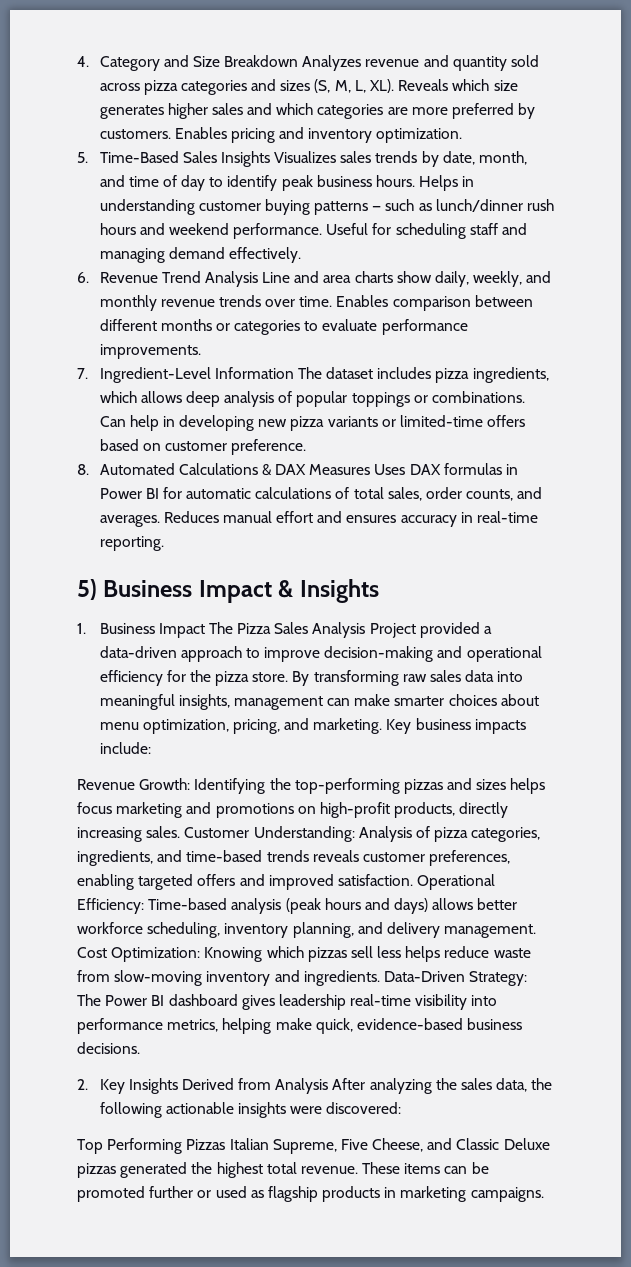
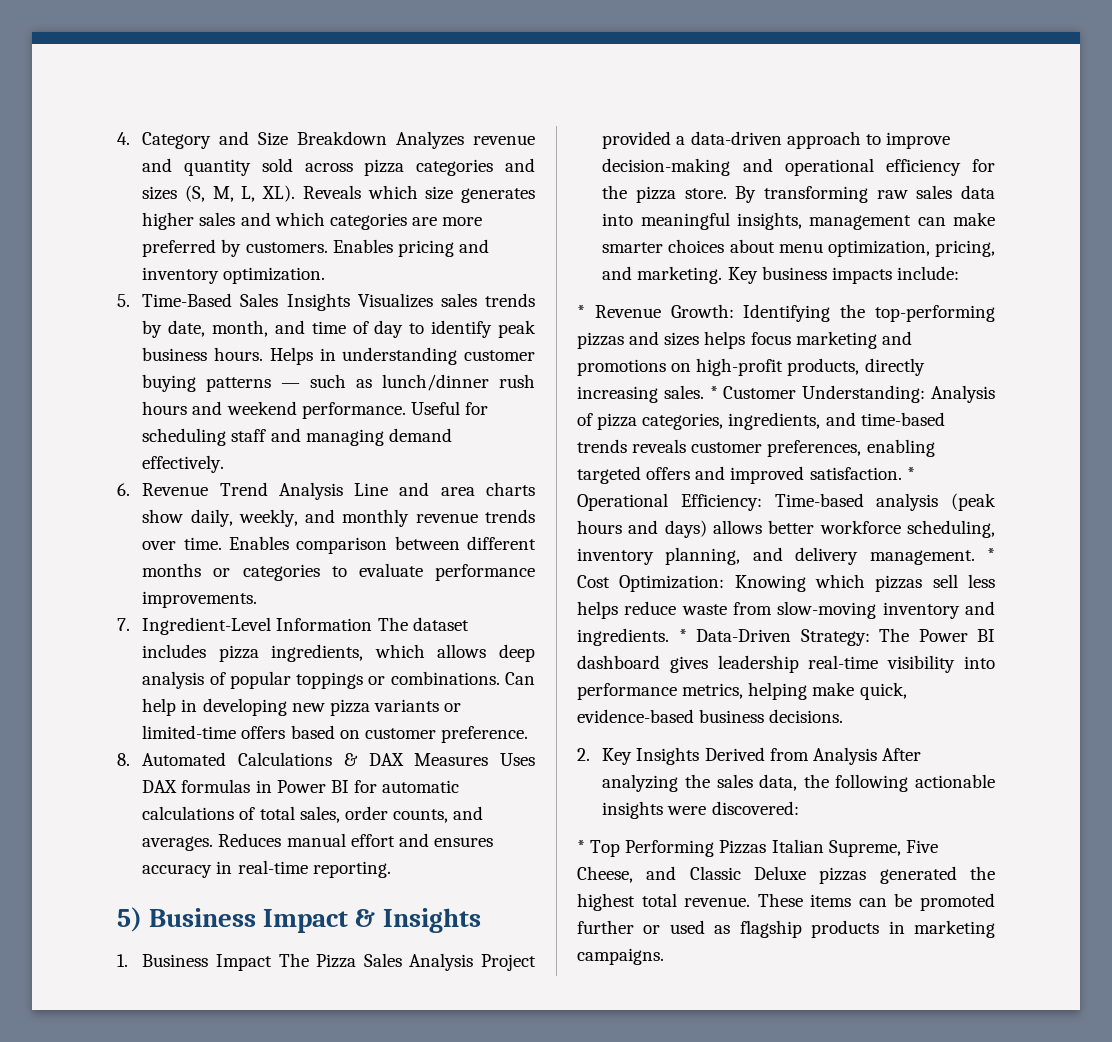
- Revenue Growth: Identifying the top-performing pizzas and sizes helps focus marketing and promotions on high-profit products, directly increasing sales.
+ * Revenue Growth: Identifying the top-performing pizzas and sizes helps focus marketing and promotions on high-profit products, directly increasing sales.
- Customer Understanding: Analysis of pizza categories, ingredients, and time-based trends reveals customer preferences, enabling targeted offers and improved satisfaction.
+ * Customer Understanding: Analysis of pizza categories, ingredients, and time-based trends reveals customer preferences, enabling targeted offers and improved satisfaction.
- Operational Efficiency: Time-based analysis (peak hours and days) allows better workforce scheduling, inventory planning, and delivery management.
+ * Operational Efficiency: Time-based analysis (peak hours and days) allows better workforce scheduling, inventory planning, and delivery management.
- Cost Optimization: Knowing which pizzas sell less helps reduce waste from slow-moving inventory and ingredients.
+ * Cost Optimization: Knowing which pizzas sell less helps reduce waste from slow-moving inventory and ingredients.
- Data-Driven Strategy: The Power BI dashboard gives leadership real-time visibility into performance metrics, helping make quick, evidence-based business decisions.
+ * Data-Driven Strategy: The Power BI dashboard gives leadership real-time visibility into performance metrics, helping make quick, evidence-based business decisions.
- Top Performing Pizzas Italian Supreme, Five Cheese, and Classic Deluxe pizzas generated the highest total revenue.
+ * Top Performing Pizzas Italian Supreme, Five Cheese, and Classic Deluxe pizzas generated the highest total revenue.

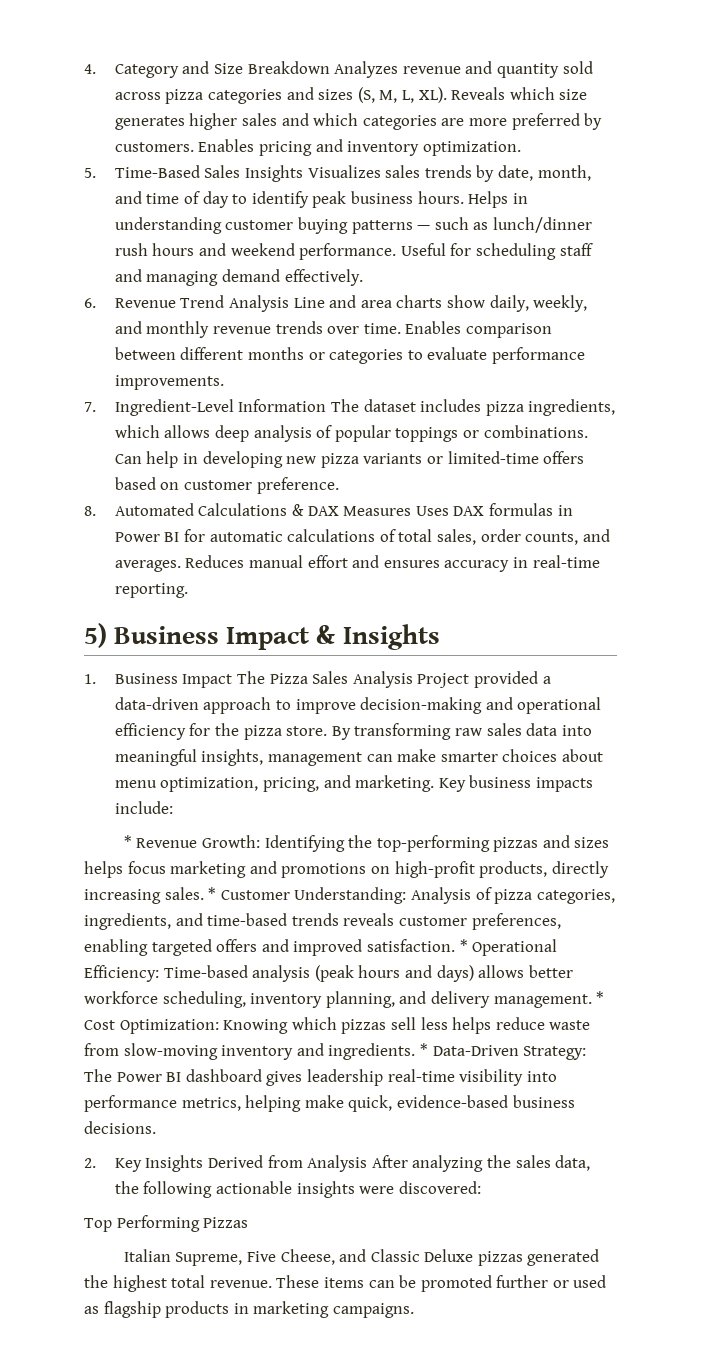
- * Top Performing Pizzas Italian Supreme, Five Cheese, and Classic Deluxe pizzas generated the highest total revenue.
+ Top Performing Pizzas
+ Italian Supreme, Five Cheese, and Classic Deluxe pizzas generated the highest total revenue.

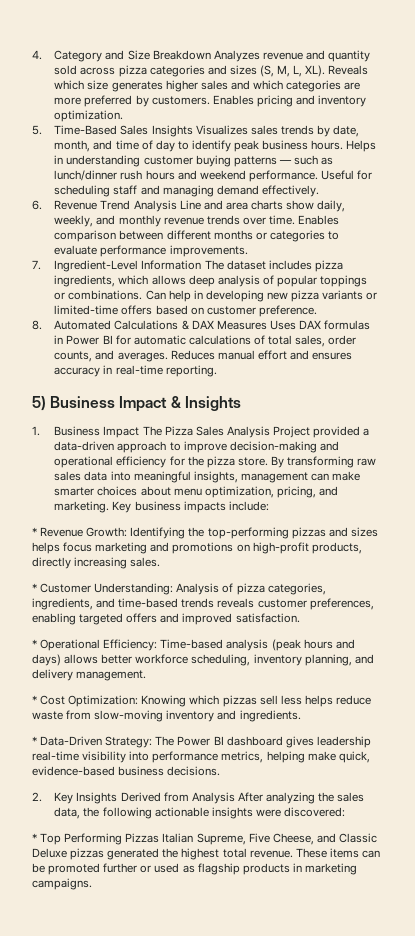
- Identifying the top-performing pizzas and sizes helps focus marketing and promotions on high-profit products, directly increasing sales. * Customer Understanding:
+ Identifying the top-performing pizzas and sizes helps focus marketing and promotions on high-profit products, directly increasing sales.
+ * Customer Understanding:
- Analysis of pizza categories, ingredients, and time-based trends reveals customer preferences, enabling targeted offers and improved satisfaction. * Operational Efficiency:
+ Analysis of pizza categories, ingredients, and time-based trends reveals customer preferences, enabling targeted offers and improved satisfaction.
+ * Operational Efficiency:
- Time-based analysis (peak hours and days) allows better workforce scheduling, inventory planning, and delivery management. * Cost Optimization:
+ Time-based analysis (peak hours and days) allows better workforce scheduling, inventory planning, and delivery management.
+ * Cost Optimization:
- Knowing which pizzas sell less helps reduce waste from slow-moving inventory and ingredients. * Data-Driven Strategy:
+ Knowing which pizzas sell less helps reduce waste from slow-moving inventory and ingredients.
+ * Data-Driven Strategy:
- Top Performing Pizzas
- Italian Supreme, Five Cheese, and Classic Deluxe pizzas generated the highest total revenue.
+ * Top Performing Pizzas Italian Supreme, Five Cheese, and Classic Deluxe pizzas generated the highest total revenue.

